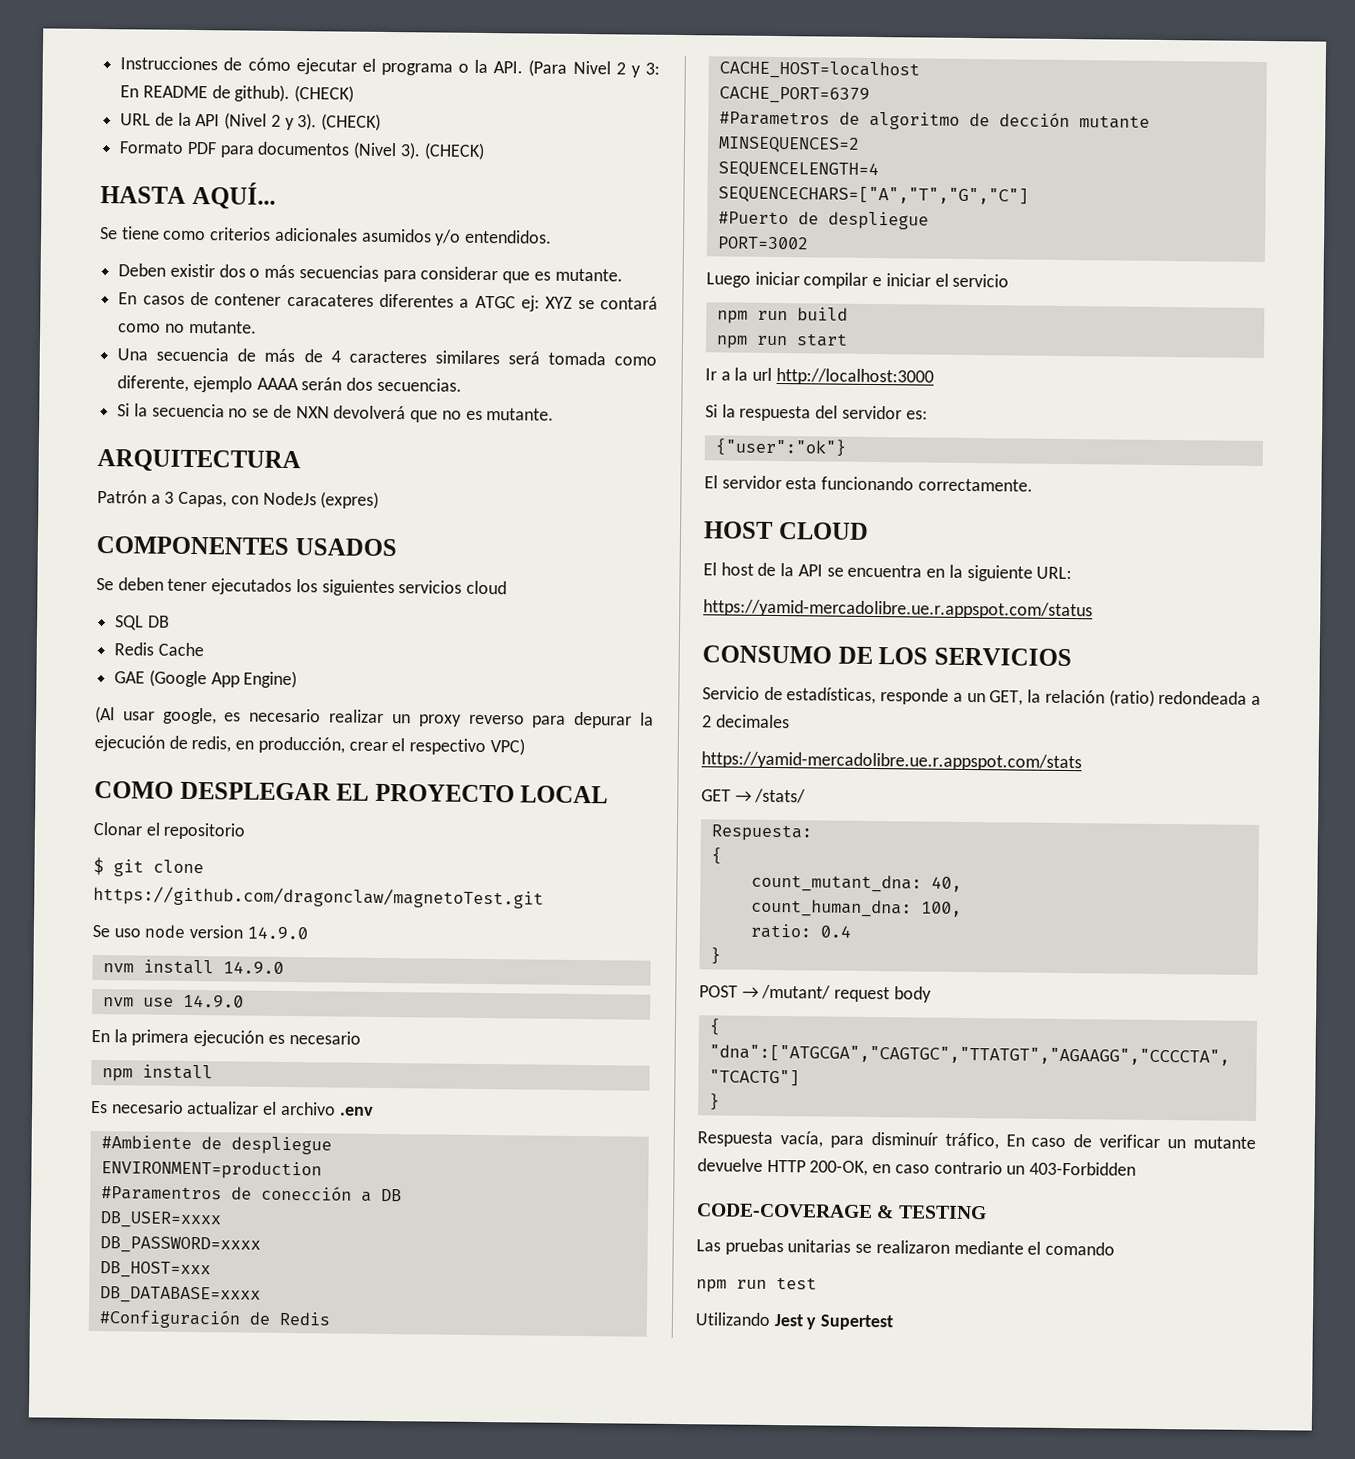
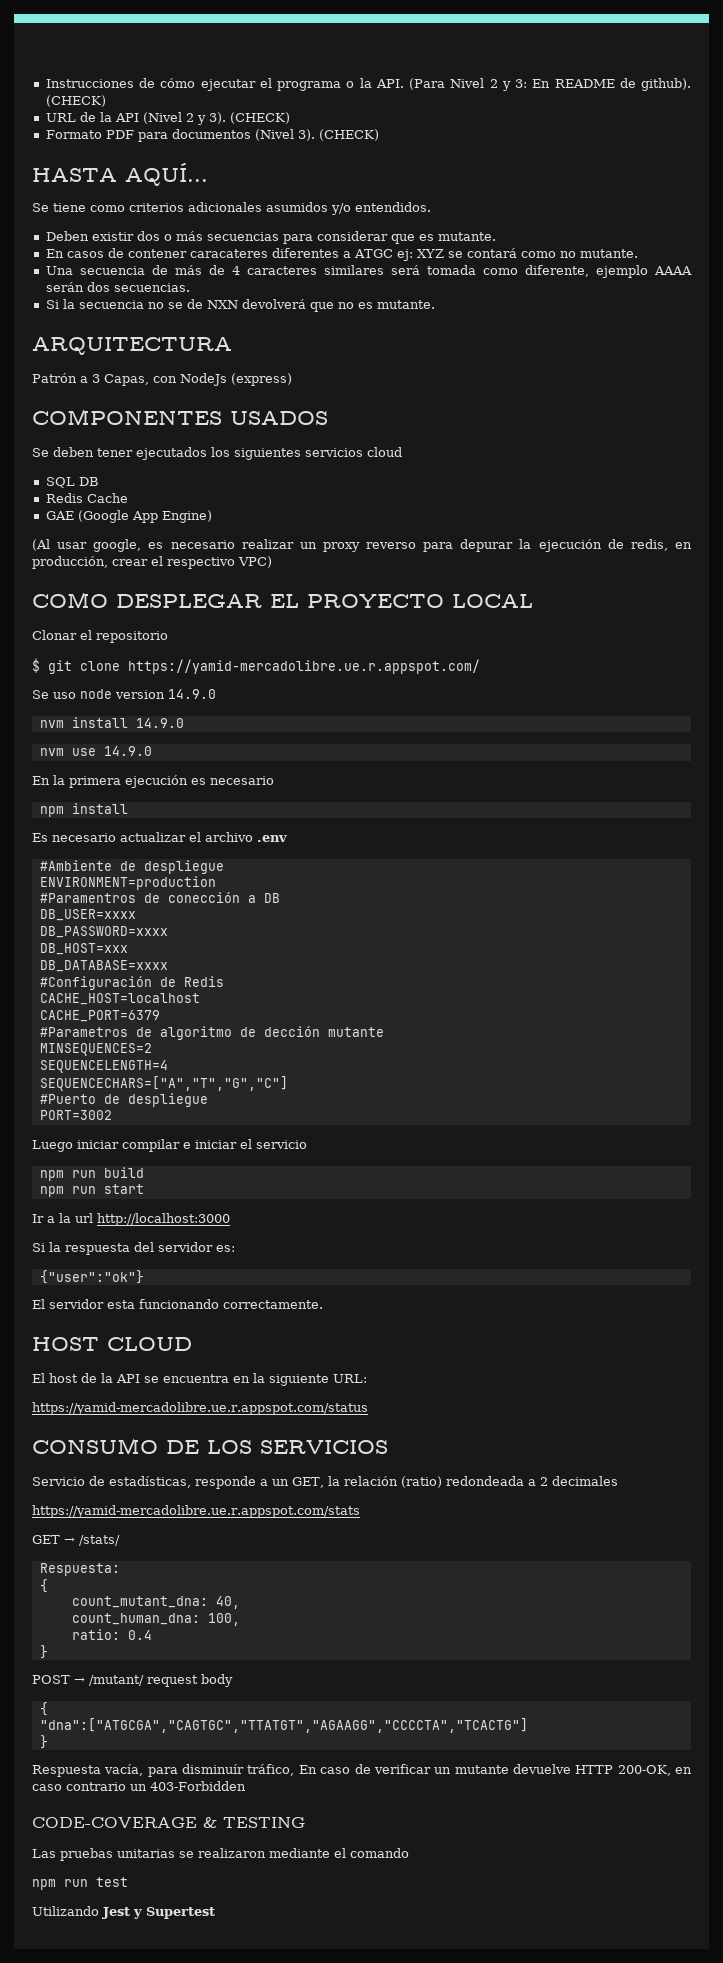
- Patrón a 3 Capas, con NodeJs (expres)
+ Patrón a 3 Capas, con NodeJs (express)
- $ git clone https://github.com/dragonclaw/magnetoTest.git
+ $ git clone https://yamid-mercadolibre.ue.r.appspot.com/

